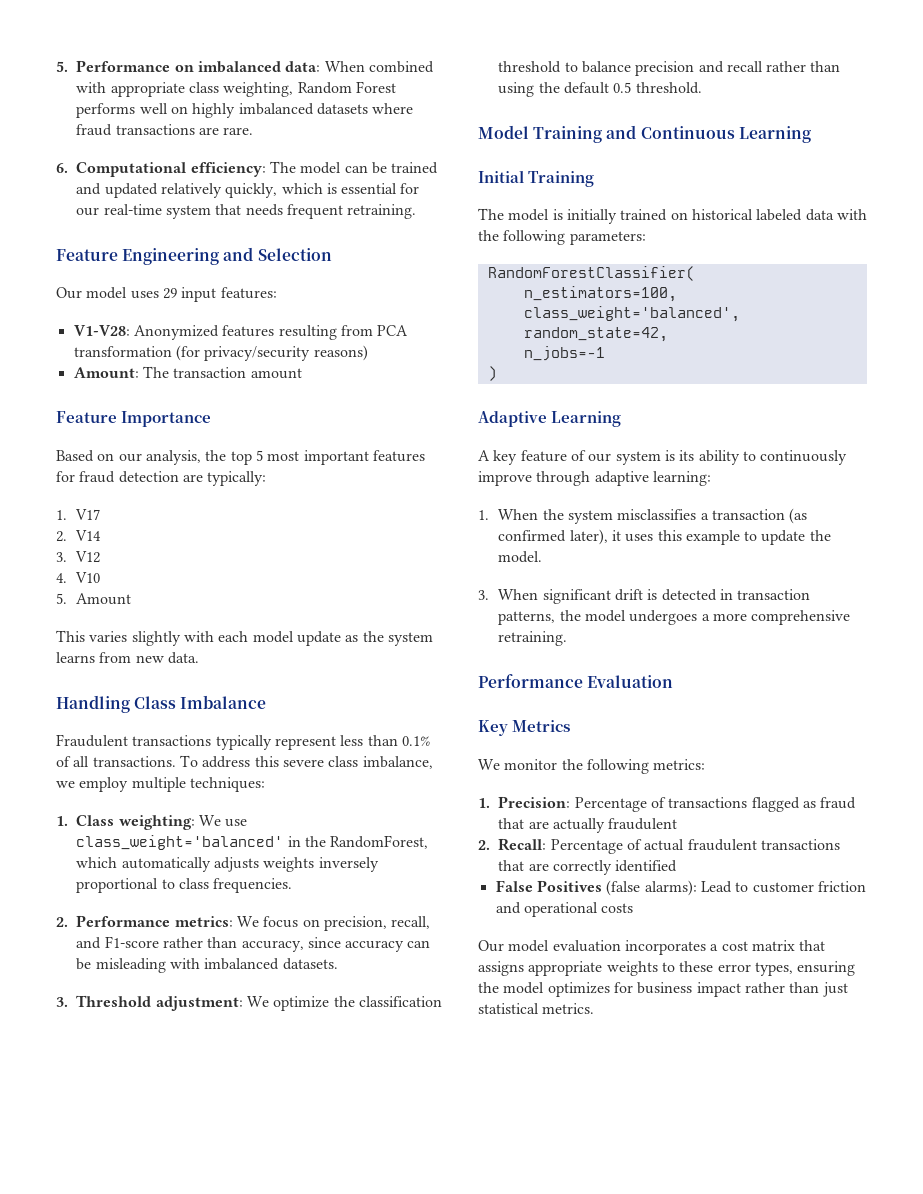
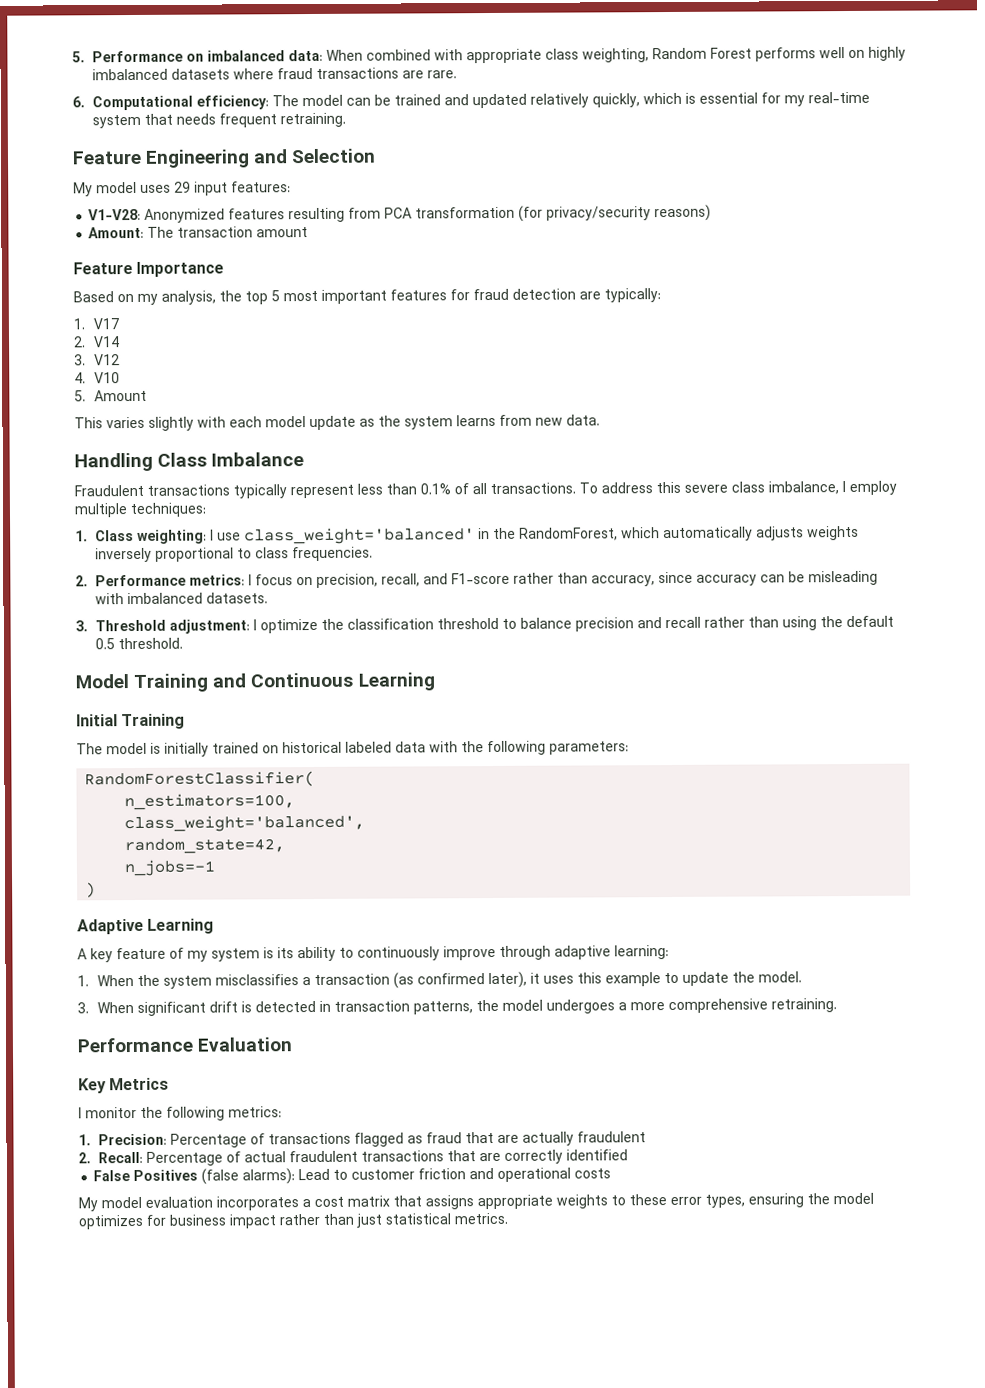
- 6. Computational efficiency: The model can be trained and updated relatively quickly, which is essential for our real-time system that needs frequent retraining.
+ 6. Computational efficiency: The model can be trained and updated relatively quickly, which is essential for my real-time system that needs frequent retraining.
- Our model uses 29 input features:
+ My model uses 29 input features:
- Based on our analysis, the top 5 most important features for fraud detection are typically:
+ Based on my analysis, the top 5 most important features for fraud detection are typically:
- To address this severe class imbalance, we employ multiple techniques:
+ To address this severe class imbalance, I employ multiple techniques:
- 1. Class weighting: We use class_weight='balanced' in the RandomForest, which automatically adjusts weights inversely proportional to class frequencies.
+ 1. Class weighting: I use class_weight='balanced' in the RandomForest, which automatically adjusts weights inversely proportional to class frequencies.
- 2. Performance metrics: We focus on precision, recall, and F1-score rather than accuracy, since accuracy can be misleading with imbalanced datasets.
+ 2. Performance metrics: I focus on precision, recall, and F1-score rather than accuracy, since accuracy can be misleading with imbalanced datasets.
- 3. Threshold adjustment: We optimize the classification threshold to balance precision and recall rather than using the default 0.5 threshold.
+ 3. Threshold adjustment: I optimize the classification threshold to balance precision and recall rather than using the default 0.5 threshold.
- A key feature of our system is its ability to continuously improve through adaptive learning:
+ A key feature of my system is its ability to continuously improve through adaptive learning:
- We monitor the following metrics:
+ I monitor the following metrics:
- Our model evaluation incorporates a cost matrix that assigns appropriate weights to these error types, ensuring the model optimizes for business impact rather than just statistical metrics.
+ My model evaluation incorporates a cost matrix that assigns appropriate weights to these error types, ensuring the model optimizes for business impact rather than just statistical metrics.

